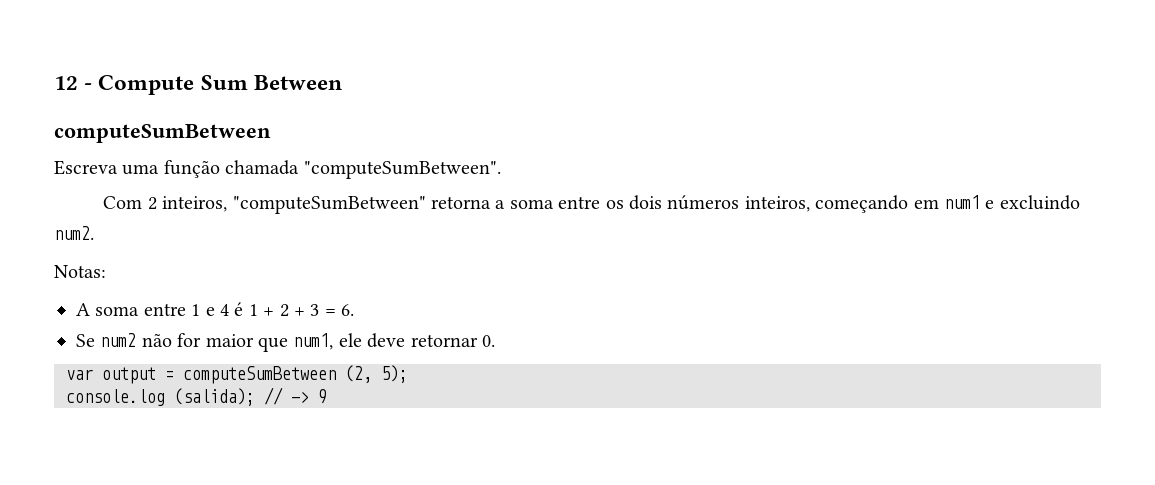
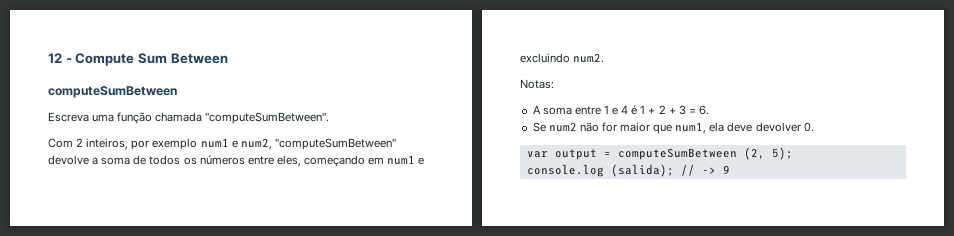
- Com 2 inteiros, "computeSumBetween" retorna a soma entre os dois números inteiros, começando em num1 e excluindo num2.
+ Com 2 inteiros, por exemplo num1 e num2, "computeSumBetween" devolve a soma de todos os números entre eles, começando em num1 e excluindo num2.
- Se num2 não for maior que num1, ele deve retornar 0.
+ Se num2 não for maior que num1, ela deve devolver 0.

